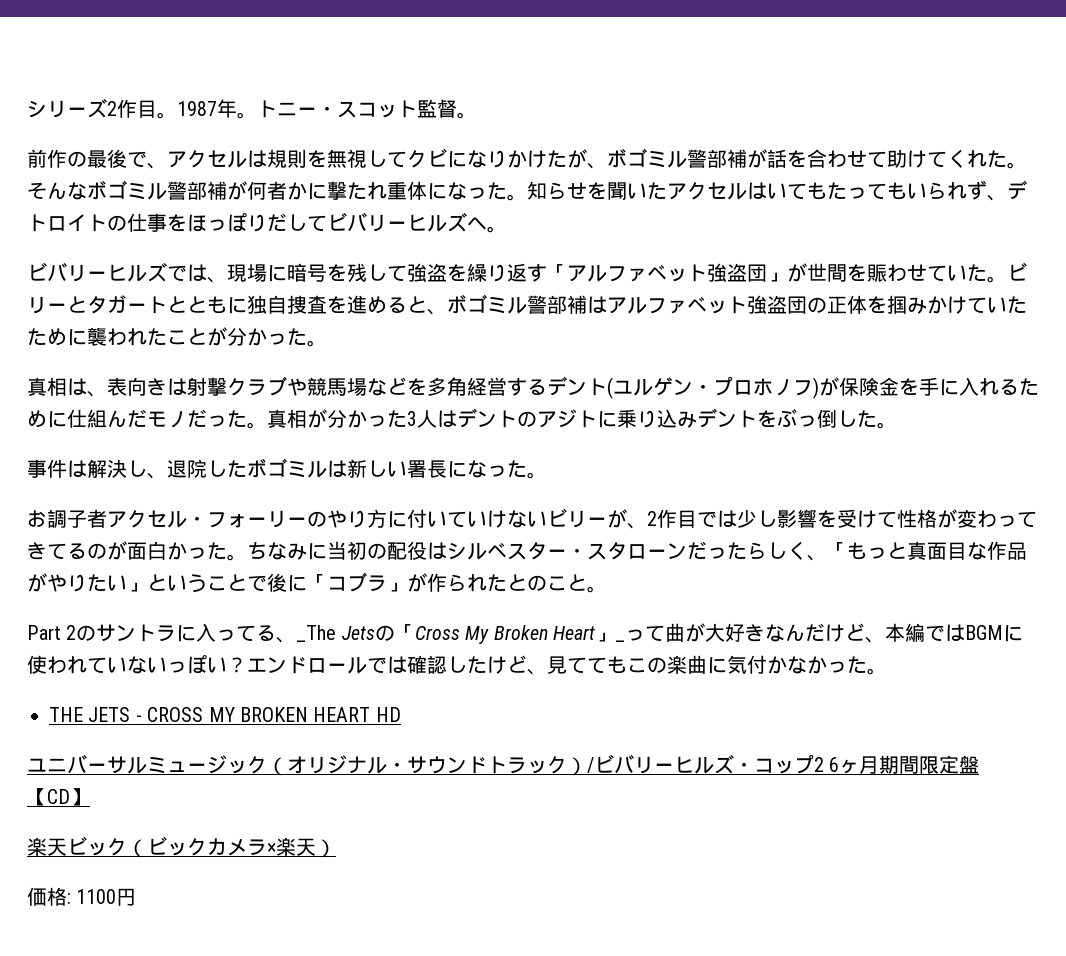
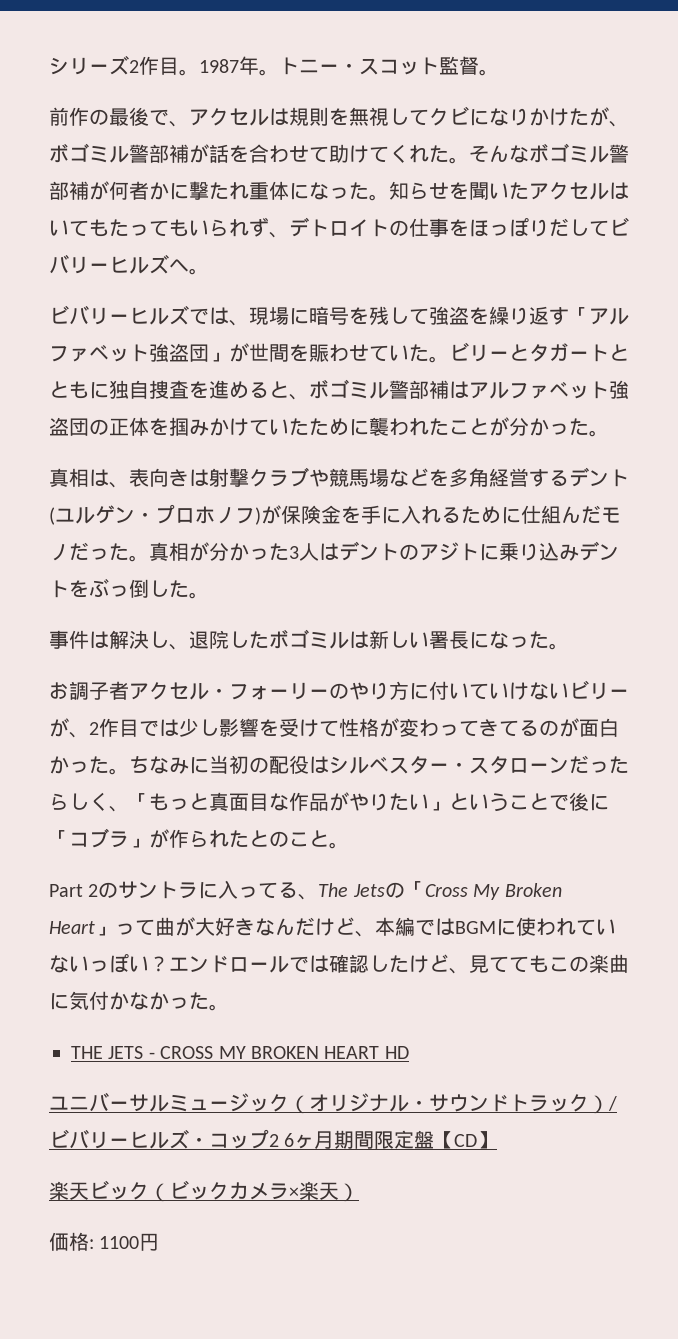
- Part 2のサントラに入ってる、_The Jetsの「Cross My Broken Heart」_って曲が大好きなんだけど、本編ではBGMに使われていないっぽい？
+ Part 2のサントラに入ってる、The Jetsの「Cross My Broken Heart」って曲が大好きなんだけど、本編ではBGMに使われていないっぽい？

